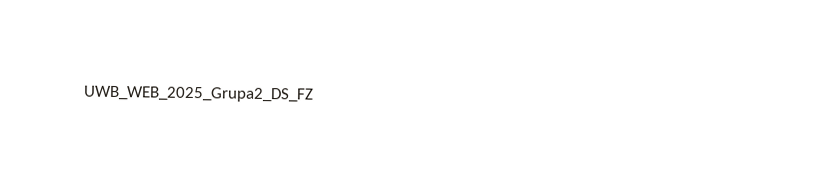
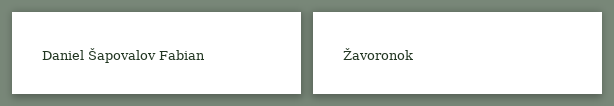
- UWB_WEB_2025_Grupa2_DS_FZ
+ Daniel Šapovalov Fabian Žavoronok

